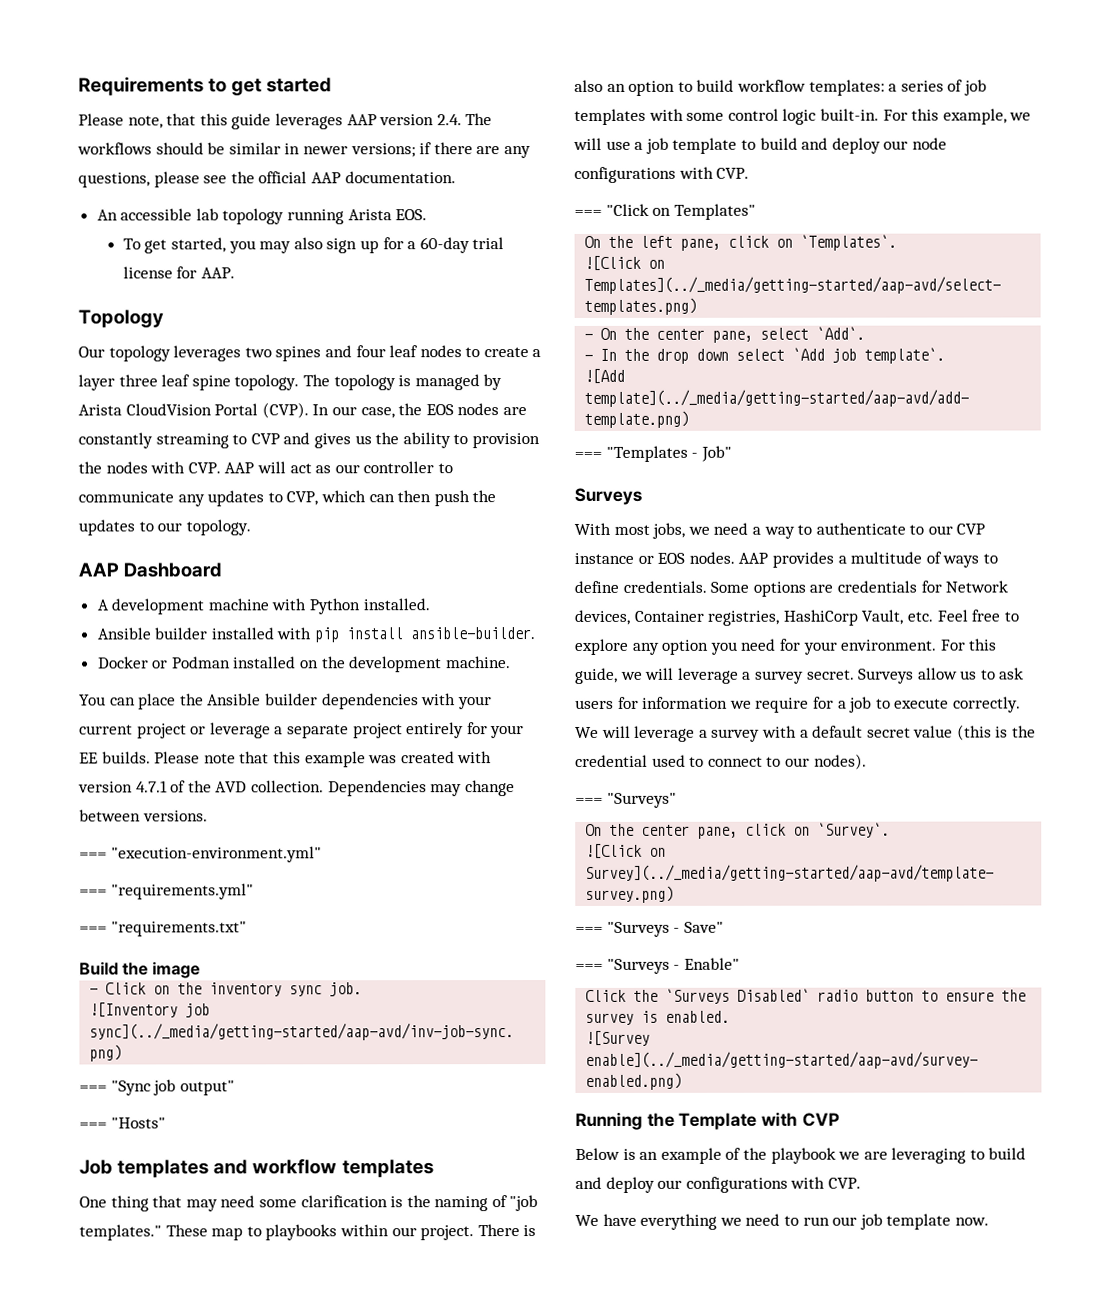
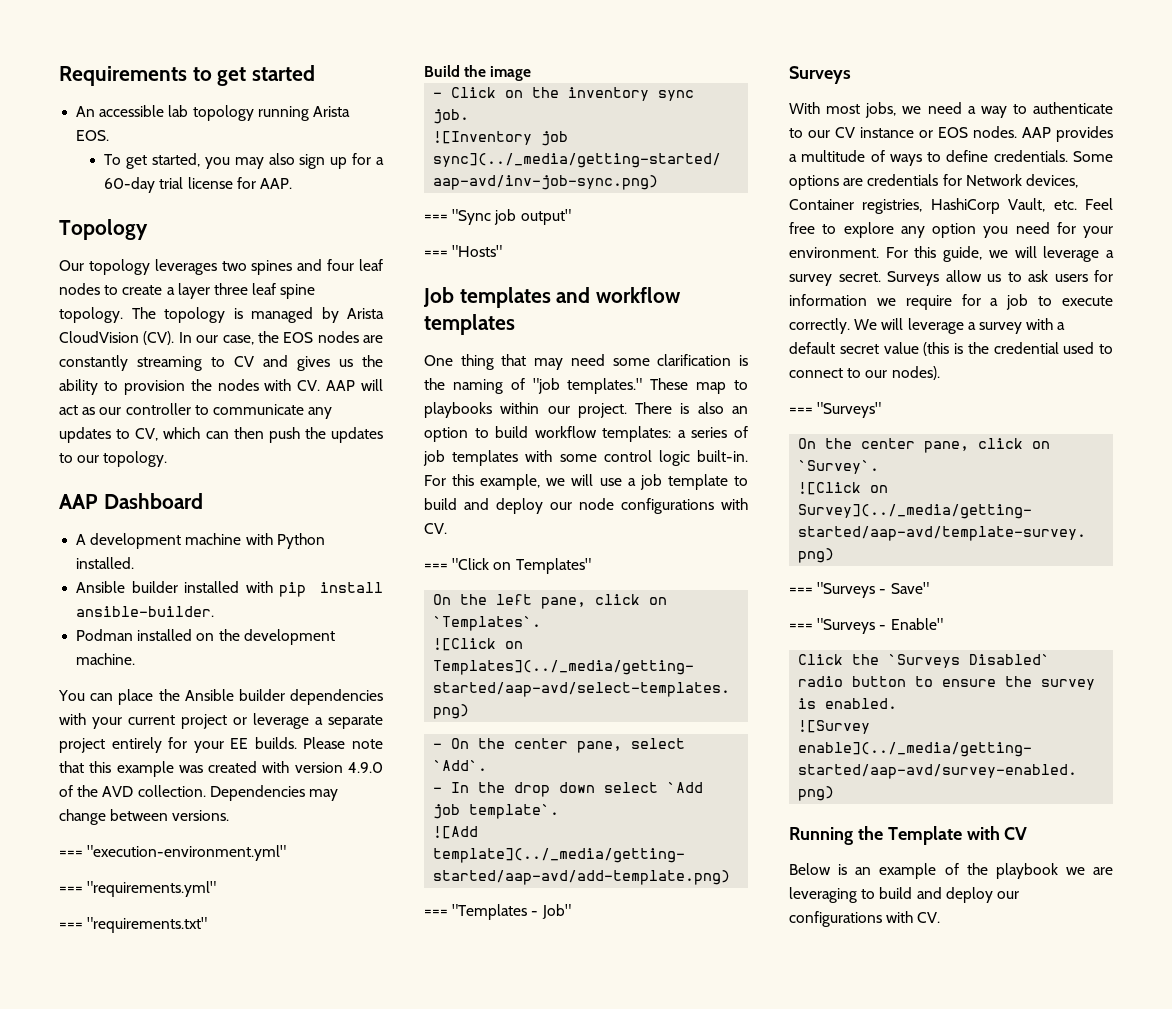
- Please note, that this guide leverages AAP version 2.4. The workflows should be similar in newer versions; if there are any questions, please see the official AAP documentation.
- The topology is managed by Arista CloudVision Portal (CVP). In our case, the EOS nodes are constantly streaming to CVP and gives us the ability to provision the nodes with CVP. AAP will act as our controller to communicate any updates to CVP, which can then push the updates to our topology.
+ The topology is managed by Arista CloudVision (CV). In our case, the EOS nodes are constantly streaming to CV and gives us the ability to provision the nodes with CV. AAP will act as our controller to communicate any updates to CV, which can then push the updates to our topology.
- Docker or Podman installed on the development machine.
+ Podman installed on the development machine.
- Please note that this example was created with version 4.7.1 of the AVD collection.
+ Please note that this example was created with version 4.9.0 of the AVD collection.
- For this example, we will use a job template to build and deploy our node configurations with CVP.
+ For this example, we will use a job template to build and deploy our node configurations with CV.
- With most jobs, we need a way to authenticate to our CVP instance or EOS nodes.
+ With most jobs, we need a way to authenticate to our CV instance or EOS nodes.
- Running the Template with CVP
+ Running the Template with CV
- Below is an example of the playbook we are leveraging to build and deploy our configurations with CVP.
- We have everything we need to run our job template now.
+ Below is an example of the playbook we are leveraging to build and deploy our configurations with CV.

